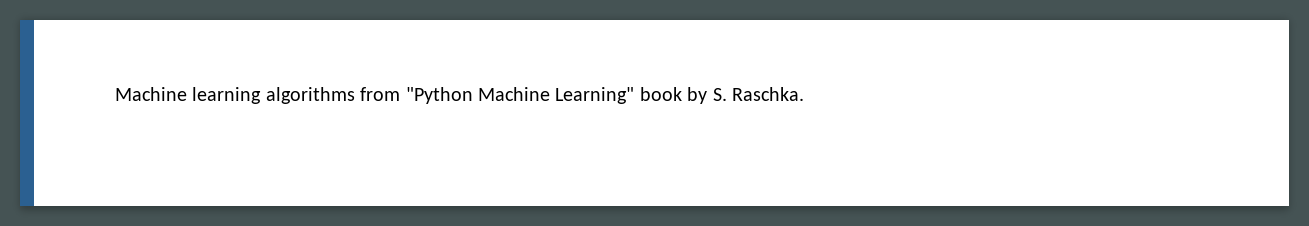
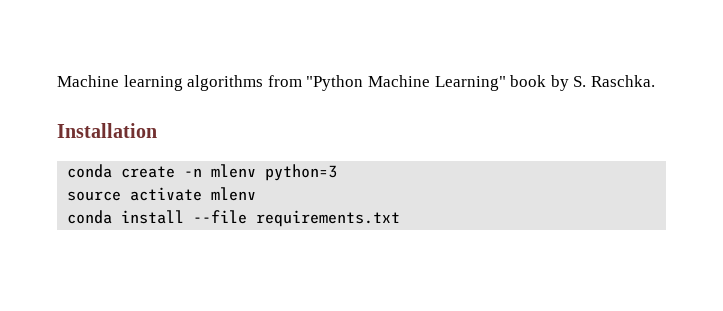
+ Installation
+ conda create -n mlenv python=3
+ source activate mlenv
+ conda install --file requirements.txt

